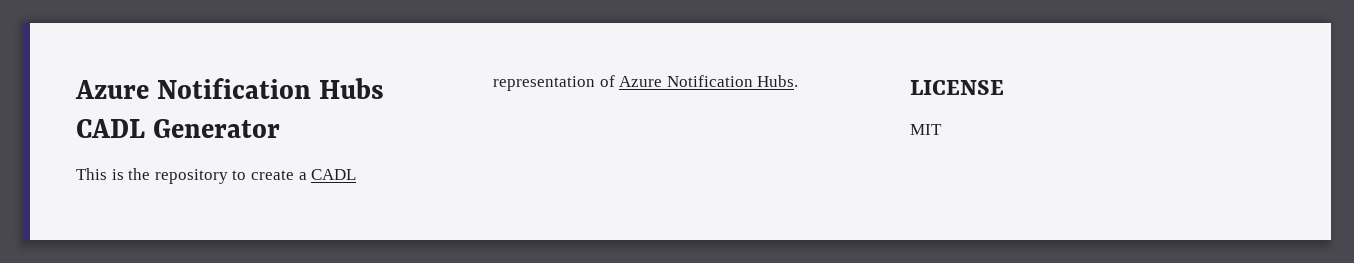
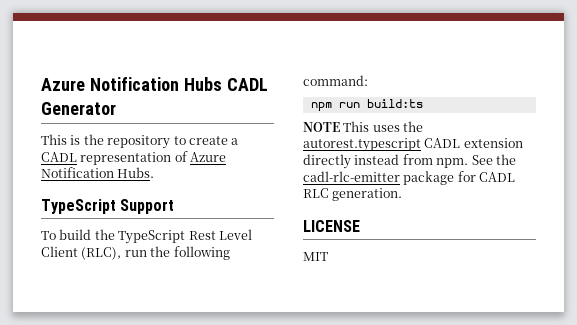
+ TypeScript Support
+ To build the TypeScript Rest Level Client (RLC), run the following command:
+ npm run build:ts
+ NOTE This uses the autorest.typescript CADL extension directly instead from npm. See the cadl-rlc-emitter package for CADL RLC generation.

